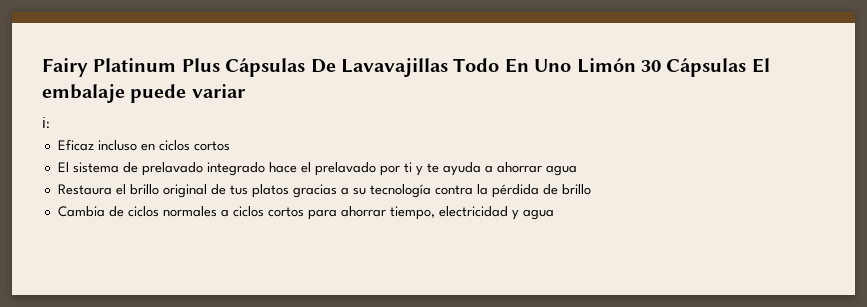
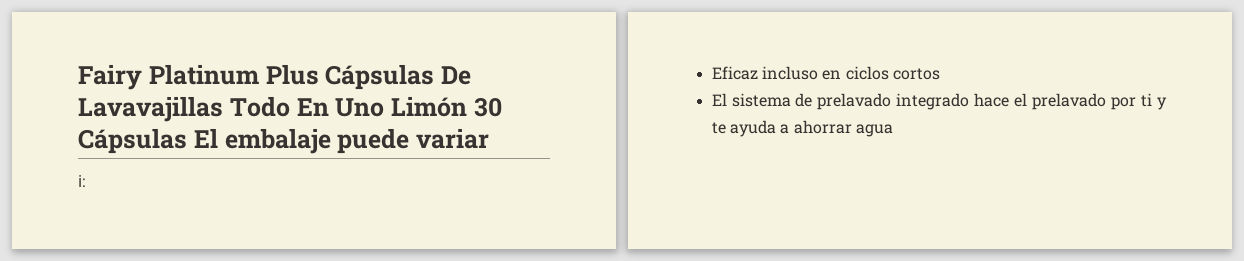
- Restaura el brillo original de tus platos gracias a su tecnología contra la pérdida de brillo
- Cambia de ciclos normales a ciclos cortos para ahorrar tiempo, electricidad y agua

